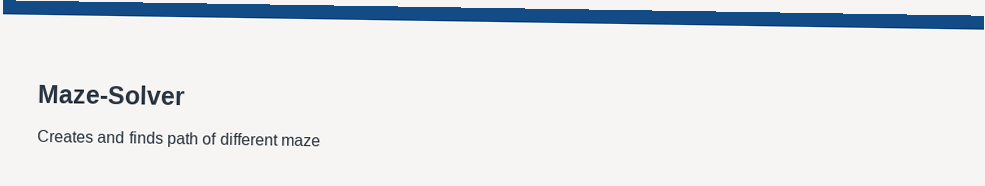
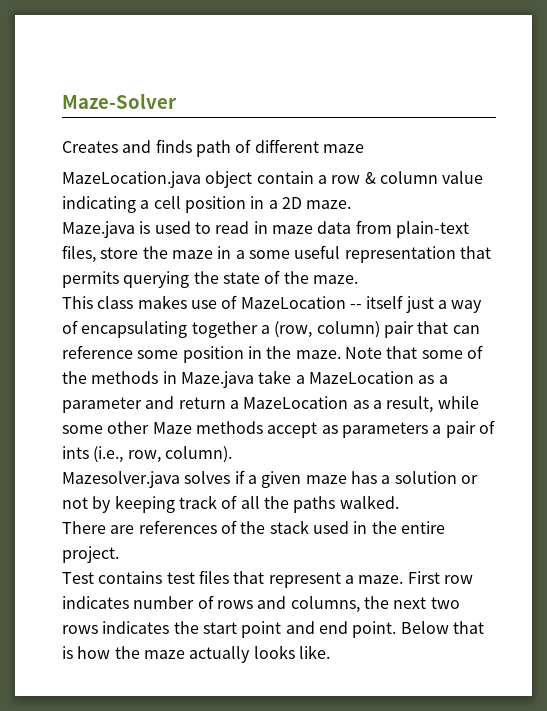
+ MazeLocation.java object contain a row & column value indicating a cell position in a 2D maze.
+ Maze.java is used to read in maze data from plain-text files, store the maze in a some useful representation that permits querying the state of the maze.
+ This class makes use of MazeLocation -- itself just a way of encapsulating together a (row, column) pair that can reference some position in the maze. Note that some of the methods in Maze.java take a MazeLocation as a parameter and return a MazeLocation as a result, while some other Maze methods accept as parameters a pair of ints (i.e., row, column).
+ Mazesolver.java solves if a given maze has a solution or not by keeping track of all the paths walked.
+ There are references of the stack used in the entire project.
+ Test contains test files that represent a maze. First row indicates number of rows and columns, the next two rows indicates the start point and end point. Below that is how the maze actually looks like.

